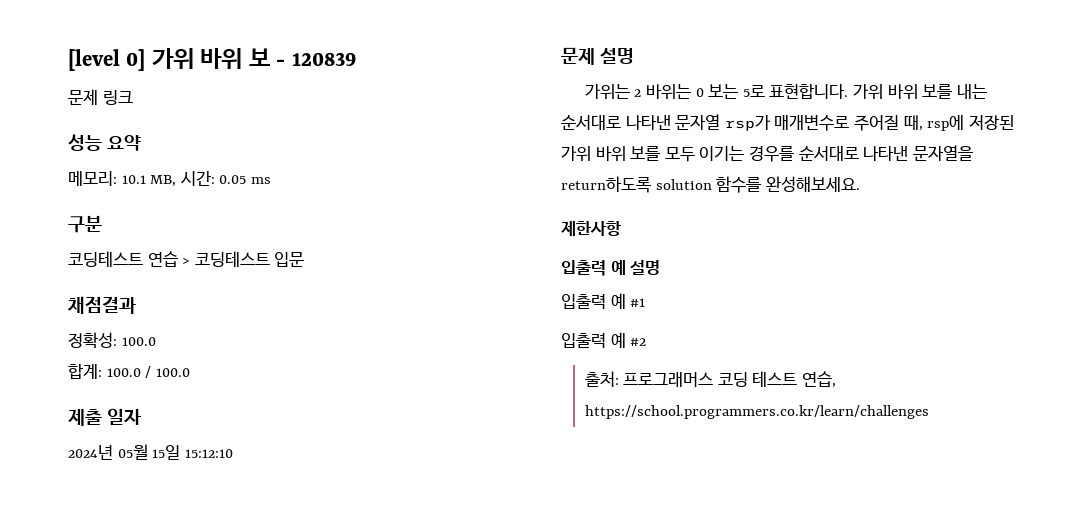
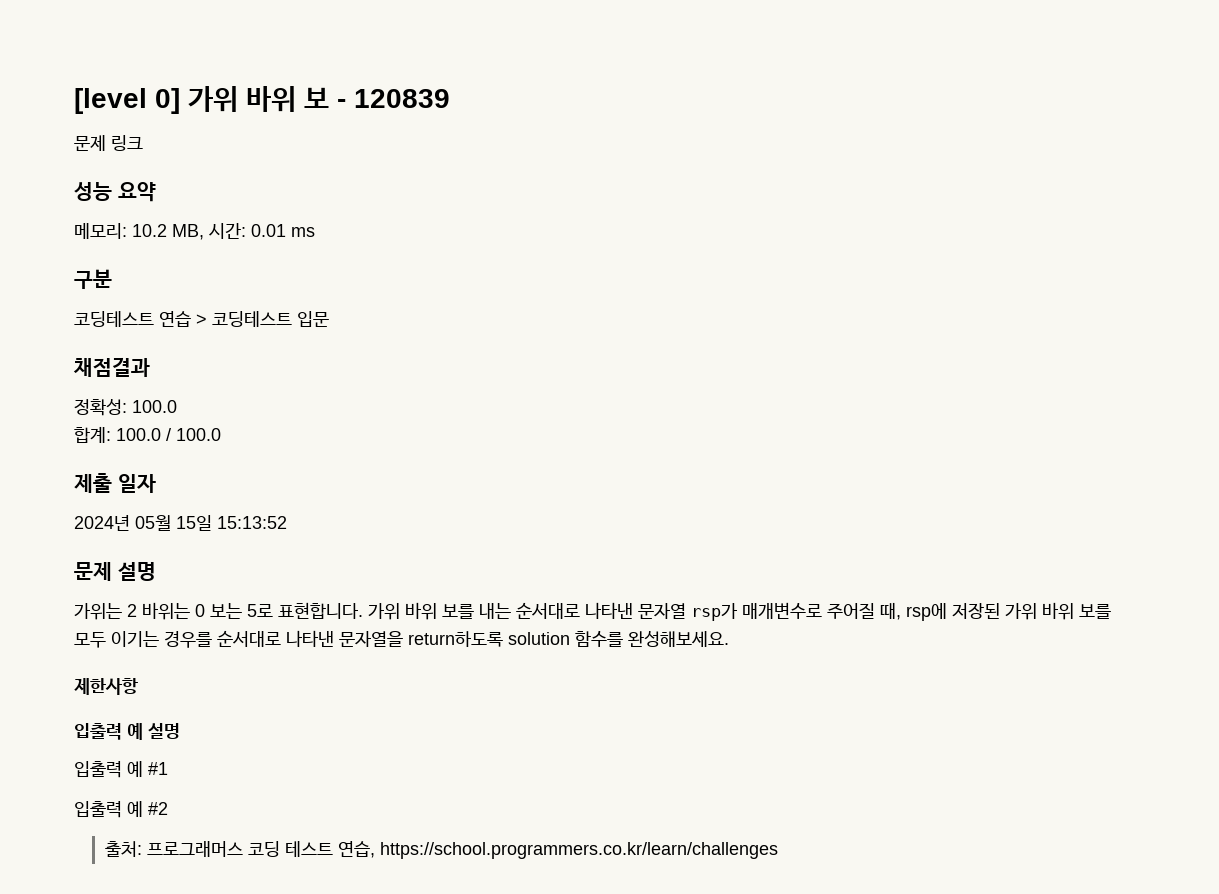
- 메모리: 10.1 MB, 시간: 0.05 ms
+ 메모리: 10.2 MB, 시간: 0.01 ms
- 2024년 05월 15일 15:12:10
+ 2024년 05월 15일 15:13:52

